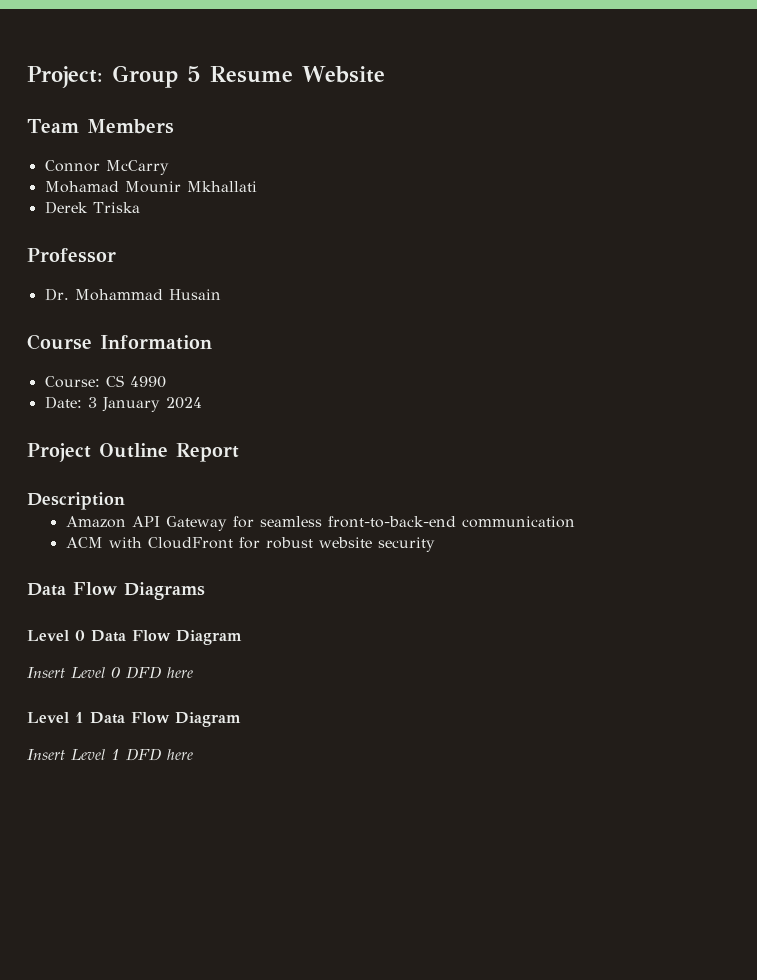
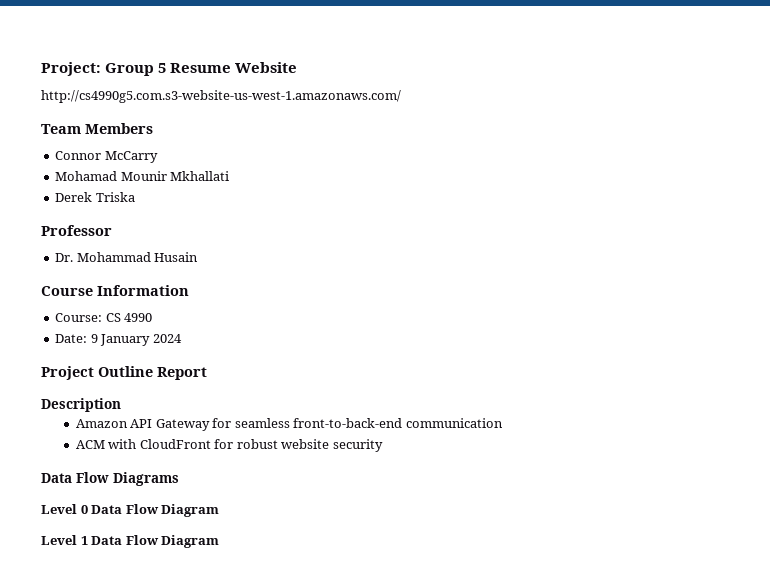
+ http://cs4990g5.com.s3-website-us-west-1.amazonaws.com/
- Date: 3 January 2024
+ Date: 9 January 2024
- Insert Level 0 DFD here
- Insert Level 1 DFD here

